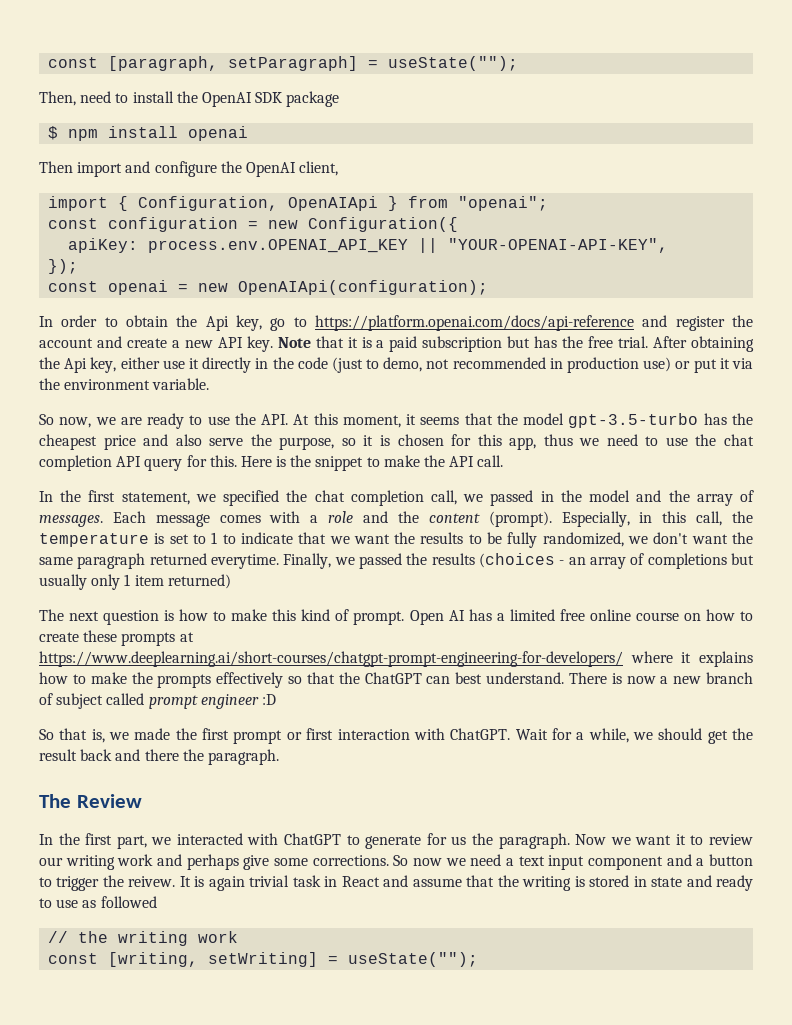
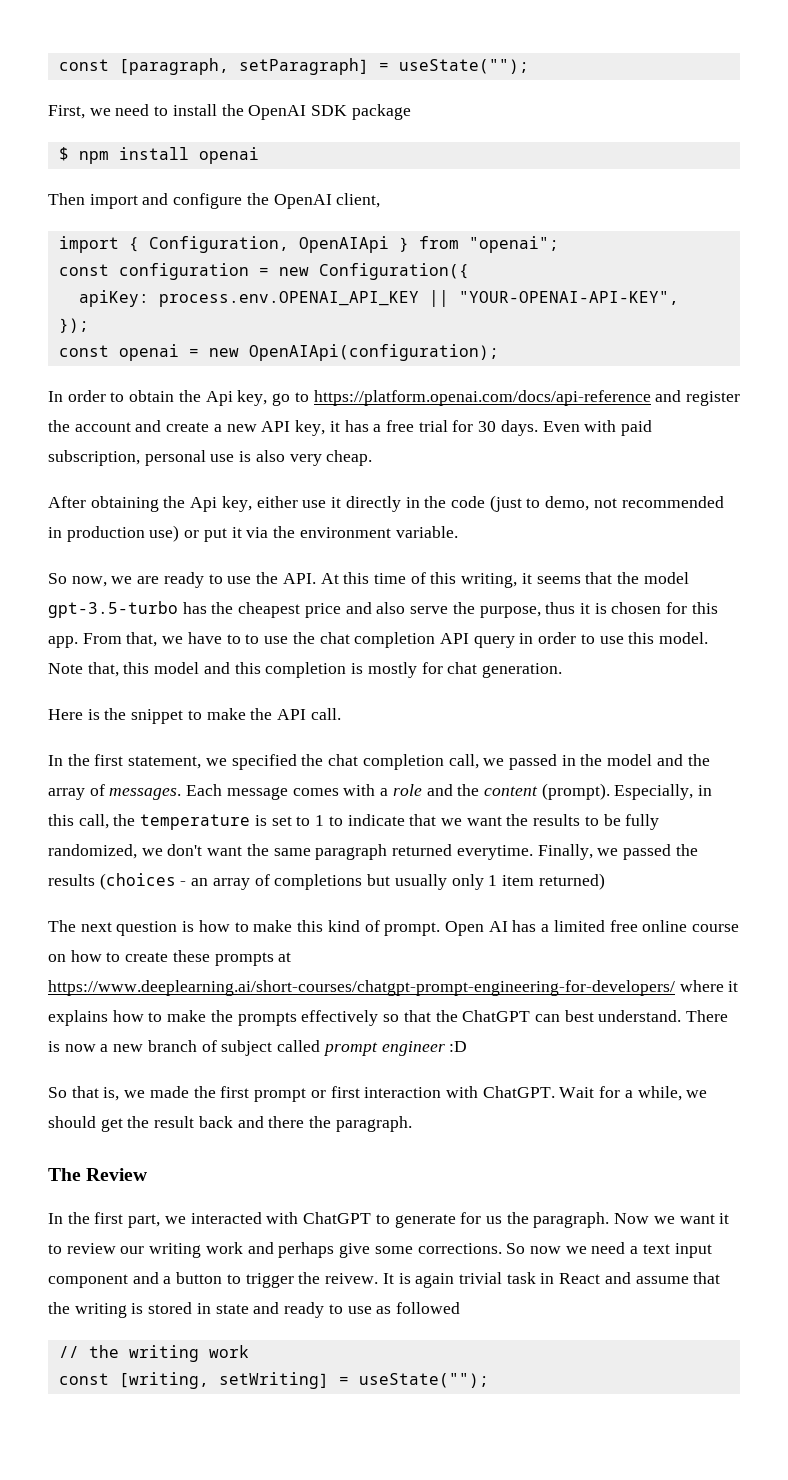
- Then, need to install the OpenAI SDK package
+ First, we need to install the OpenAI SDK package
- In order to obtain the Api key, go to https://platform.openai.com/docs/api-reference and register the account and create a new API key. Note that it is a paid subscription but has the free trial. After obtaining the Api key, either use it directly in the code (just to demo, not recommended in production use) or put it via the environment variable.
+ In order to obtain the Api key, go to https://platform.openai.com/docs/api-reference and register the account and create a new API key, it has a free trial for 30 days. Even with paid subscription, personal use is also very cheap.
+ After obtaining the Api key, either use it directly in the code (just to demo, not recommended in production use) or put it via the environment variable.
- So now, we are ready to use the API. At this moment, it seems that the model gpt-3.5-turbo has the cheapest price and also serve the purpose, so it is chosen for this app, thus we need to use the chat completion API query for this. Here is the snippet to make the API call.
+ So now, we are ready to use the API. At this time of this writing, it seems that the model gpt-3.5-turbo has the cheapest price and also serve the purpose, thus it is chosen for this app. From that, we have to to use the chat completion API query in order to use this model. Note that, this model and this completion is mostly for chat generation.
+ Here is the snippet to make the API call.

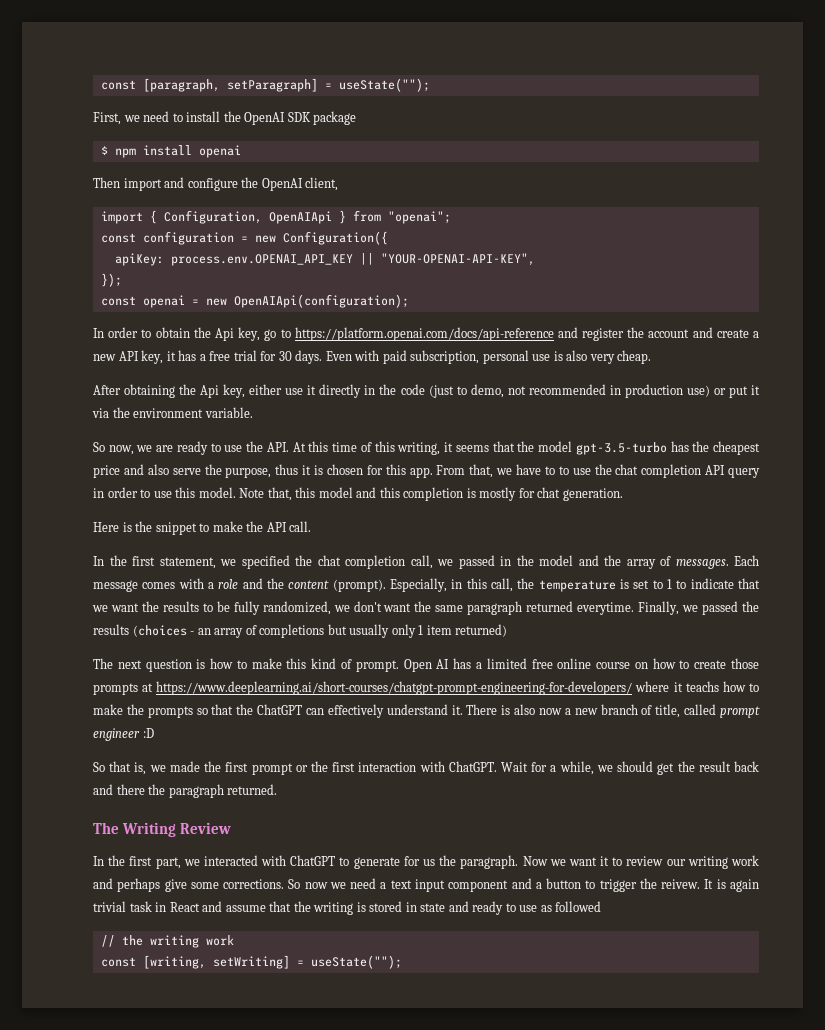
- Open AI has a limited free online course on how to create these prompts at https://www.deeplearning.ai/short-courses/chatgpt-prompt-engineering-for-developers/ where it explains how to make the prompts effectively so that the ChatGPT can best understand.
+ Open AI has a limited free online course on how to create those prompts at https://www.deeplearning.ai/short-courses/chatgpt-prompt-engineering-for-developers/ where it teachs how to make the prompts so that the ChatGPT can effectively understand it.
- There is now a new branch of subject called prompt engineer :D
+ There is also now a new branch of title, called prompt engineer :D
- So that is, we made the first prompt or first interaction with ChatGPT.
+ So that is, we made the first prompt or the first interaction with ChatGPT.
- Wait for a while, we should get the result back and there the paragraph.
- The Review
+ Wait for a while, we should get the result back and there the paragraph returned.
+ The Writing Review

